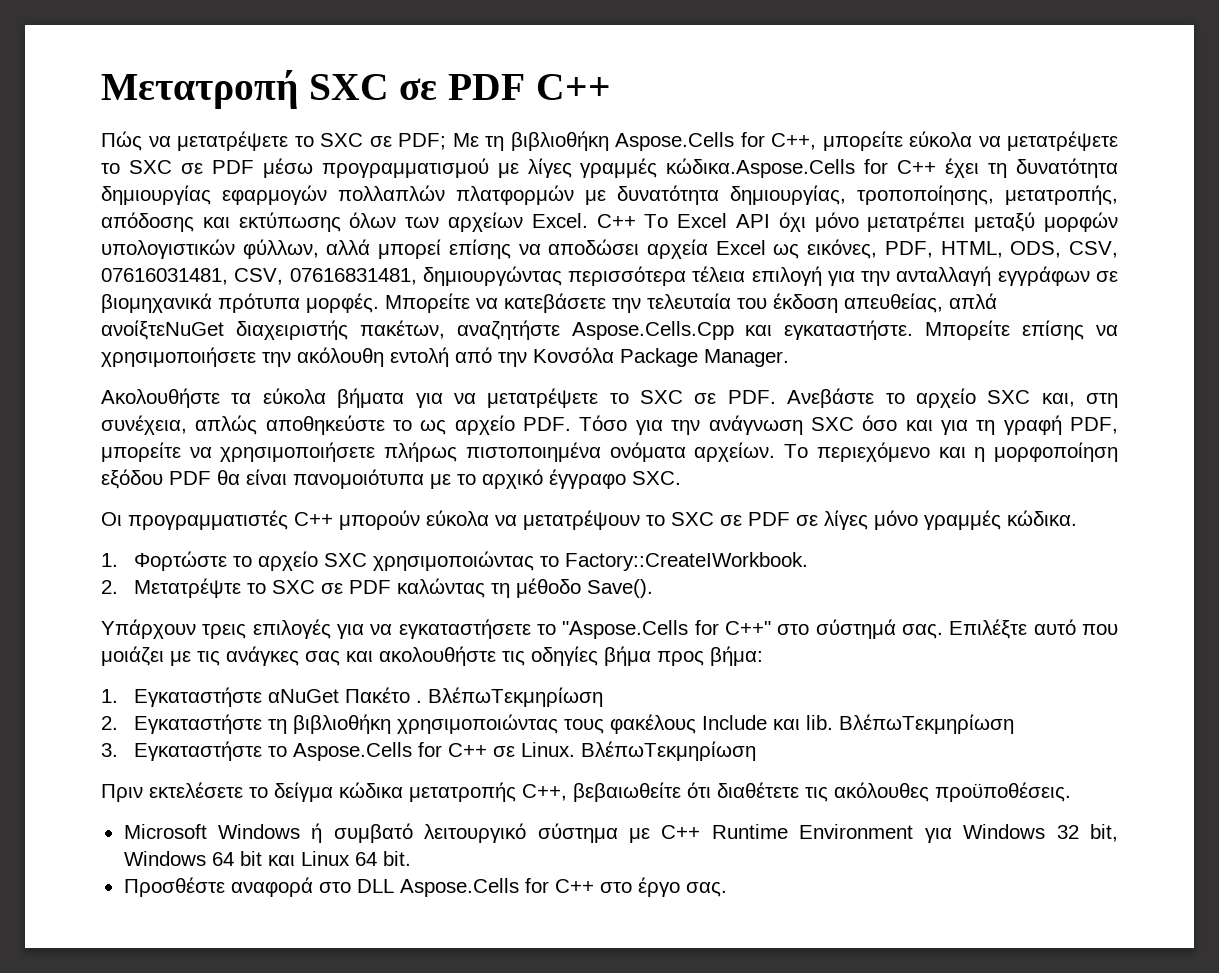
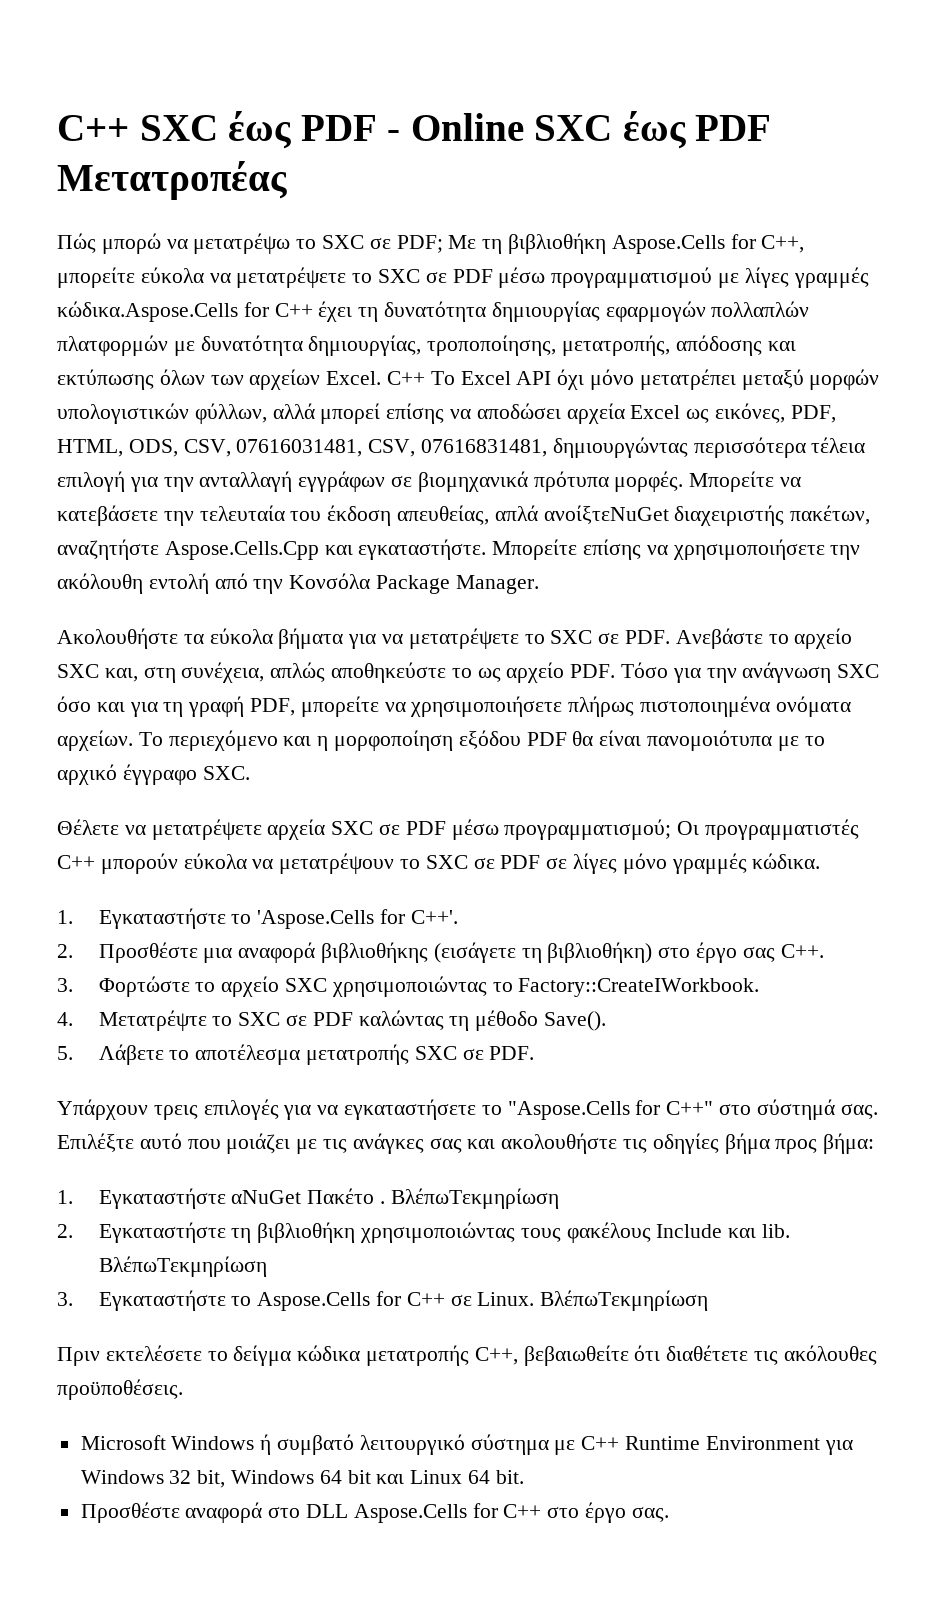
- Μετατροπή SXC σε PDF C++
- Πώς να μετατρέψετε το SXC σε PDF; Με τη βιβλιοθήκη Aspose.Cells for C++, μπορείτε εύκολα να μετατρέψετε το SXC σε PDF μέσω προγραμματισμού με λίγες γραμμές κώδικα.Aspose.Cells for C++ έχει τη δυνατότητα δημιουργίας εφαρμογών πολλαπλών πλατφορμών με δυνατότητα δημιουργίας, τροποποίησης, μετατροπής, απόδοσης και εκτύπωσης όλων των αρχείων Excel.
+ C++ SXC έως PDF - Online SXC έως PDF Μετατροπέας
+ Πώς μπορώ να μετατρέψω το SXC σε PDF; Με τη βιβλιοθήκη Aspose.Cells for C++, μπορείτε εύκολα να μετατρέψετε το SXC σε PDF μέσω προγραμματισμού με λίγες γραμμές κώδικα.Aspose.Cells for C++ έχει τη δυνατότητα δημιουργίας εφαρμογών πολλαπλών πλατφορμών με δυνατότητα δημιουργίας, τροποποίησης, μετατροπής, απόδοσης και εκτύπωσης όλων των αρχείων Excel.
- Οι προγραμματιστές C++ μπορούν εύκολα να μετατρέψουν το SXC σε PDF σε λίγες μόνο γραμμές κώδικα.
+ Θέλετε να μετατρέψετε αρχεία SXC σε PDF μέσω προγραμματισμού; Οι προγραμματιστές C++ μπορούν εύκολα να μετατρέψουν το SXC σε PDF σε λίγες μόνο γραμμές κώδικα.
- 1. Φορτώστε το αρχείο SXC χρησιμοποιώντας το Factory::CreateIWorkbook.
+ 1. Εγκαταστήστε το 'Aspose.Cells for C++'.
+ 2. Προσθέστε μια αναφορά βιβλιοθήκης (εισάγετε τη βιβλιοθήκη) στο έργο σας C++.
+ 3. Φορτώστε το αρχείο SXC χρησιμοποιώντας το Factory::CreateIWorkbook.
- 2. Μετατρέψτε το SXC σε PDF καλώντας τη μέθοδο Save().
+ 4. Μετατρέψτε το SXC σε PDF καλώντας τη μέθοδο Save().
+ 5. Λάβετε το αποτέλεσμα μετατροπής SXC σε PDF.

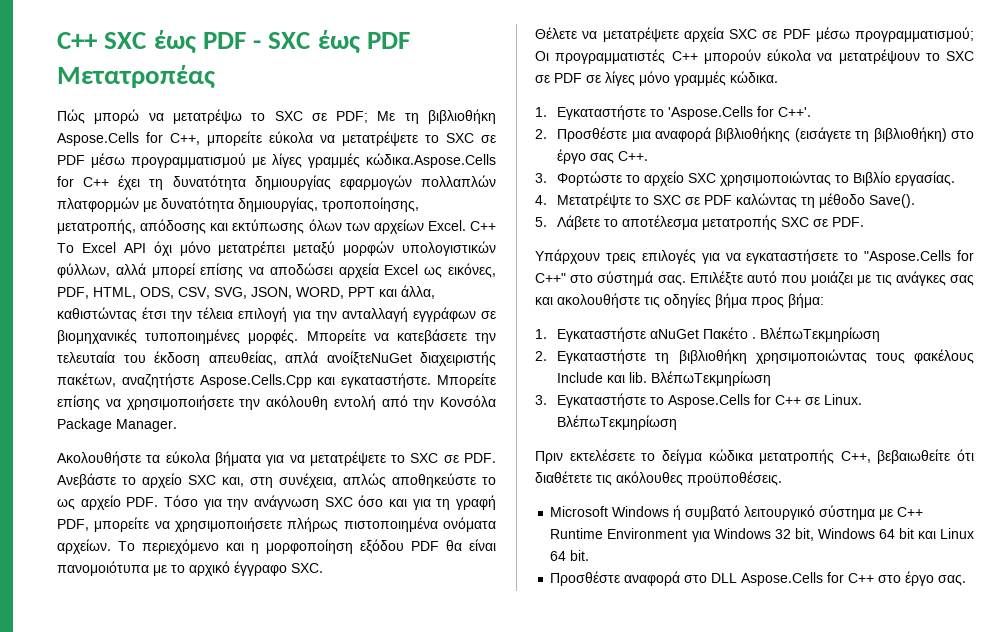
- C++ SXC έως PDF - Online SXC έως PDF Μετατροπέας
+ C++ SXC έως PDF - SXC έως PDF Μετατροπέας
- C++ Το Excel API όχι μόνο μετατρέπει μεταξύ μορφών υπολογιστικών φύλλων, αλλά μπορεί επίσης να αποδώσει αρχεία Excel ως εικόνες, PDF, HTML, ODS, CSV, 07616031481, CSV, 07616831481, δημιουργώντας περισσότερα τέλεια επιλογή για την ανταλλαγή εγγράφων σε βιομηχανικά πρότυπα μορφές.
+ C++ Το Excel API όχι μόνο μετατρέπει μεταξύ μορφών υπολογιστικών φύλλων, αλλά μπορεί επίσης να αποδώσει αρχεία Excel ως εικόνες, PDF, HTML, ODS, CSV, SVG, JSON, WORD, PPT και άλλα, καθιστώντας έτσι την τέλεια επιλογή για την ανταλλαγή εγγράφων σε βιομηχανικές τυποποιημένες μορφές.
- 3. Φορτώστε το αρχείο SXC χρησιμοποιώντας το Factory::CreateIWorkbook.
+ 3. Φορτώστε το αρχείο SXC χρησιμοποιώντας το Βιβλίο εργασίας.

